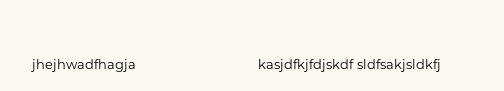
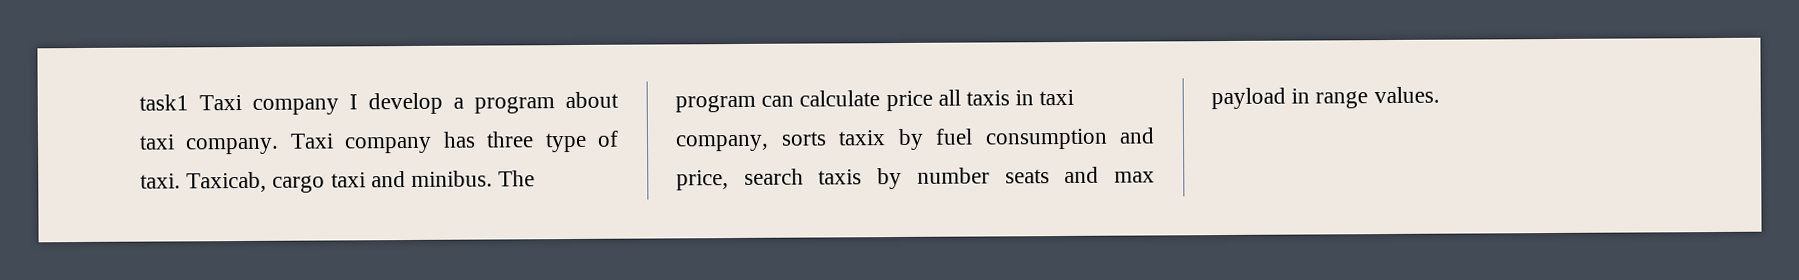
- jhejhwadfhagja kasjdfkjfdjskdf sldfsakjsldkfj
+ task1 Taxi company I develop a program about taxi company. Taxi company has three type of taxi. Taxicab, cargo taxi and minibus. The program can calculate price all taxis in taxi company, sorts taxix by fuel consumption and price, search taxis by number seats and max payload in range values.

